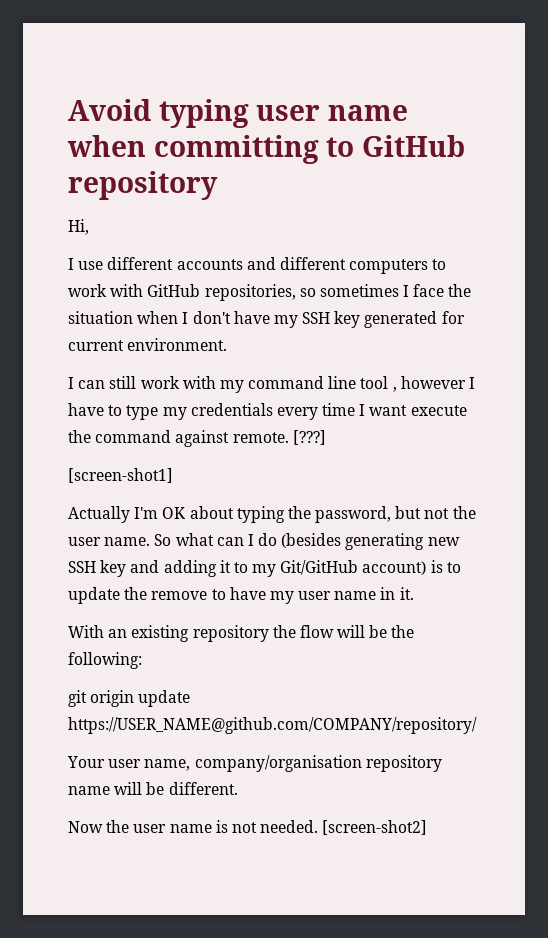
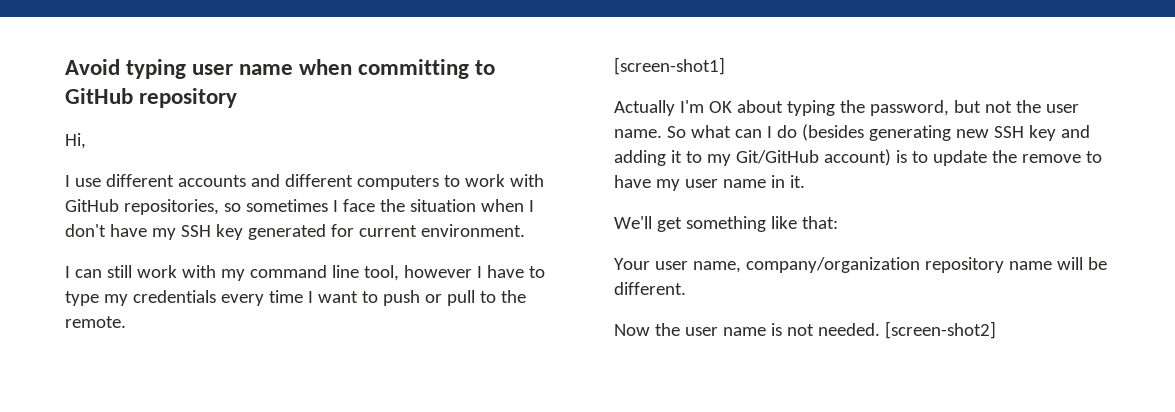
- I can still work with my command line tool , however I have to type my credentials every time I want execute the command against remote. [???]
+ I can still work with my command line tool, however I have to type my credentials every time I want to push or pull to the remote.
- With an existing repository the flow will be the following:
- git origin update https://USER_NAME@github.com/COMPANY/repository/
+ We'll get something like that:
- Your user name, company/organisation repository name will be different.
+ Your user name, company/organization repository name will be different.

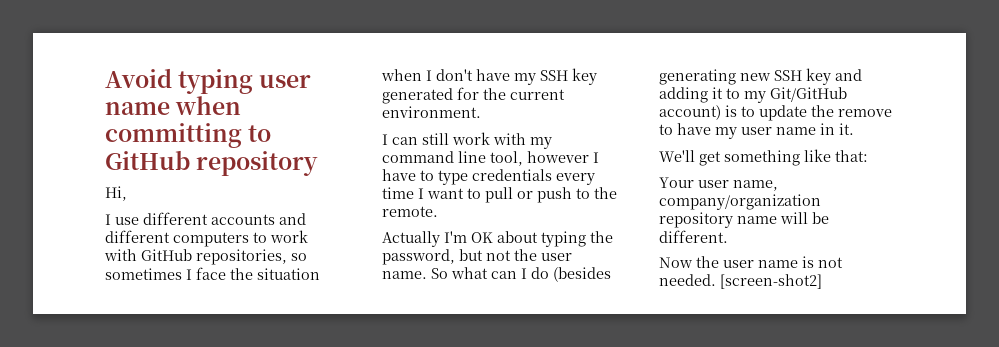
- I use different accounts and different computers to work with GitHub repositories, so sometimes I face the situation when I don't have my SSH key generated for current environment.
+ I use different accounts and different computers to work with GitHub repositories, so sometimes I face the situation when I don't have my SSH key generated for the current environment.
- I can still work with my command line tool, however I have to type my credentials every time I want to push or pull to the remote.
+ I can still work with my command line tool, however I have to type credentials every time I want to pull or push to the remote.
- [screen-shot1]

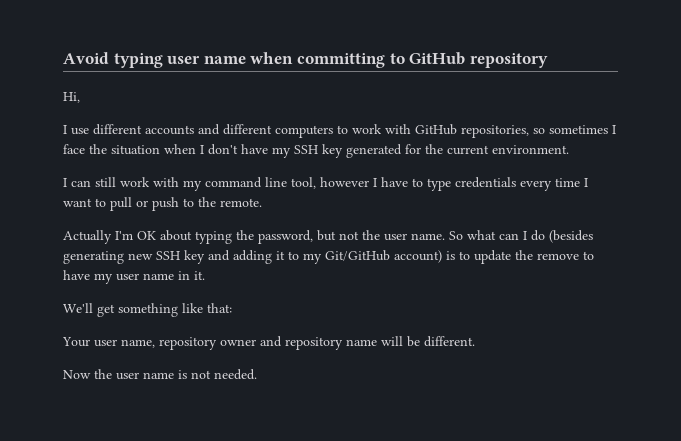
- Your user name, company/organization repository name will be different.
+ Your user name, repository owner and repository name will be different.
- [screen-shot2]

